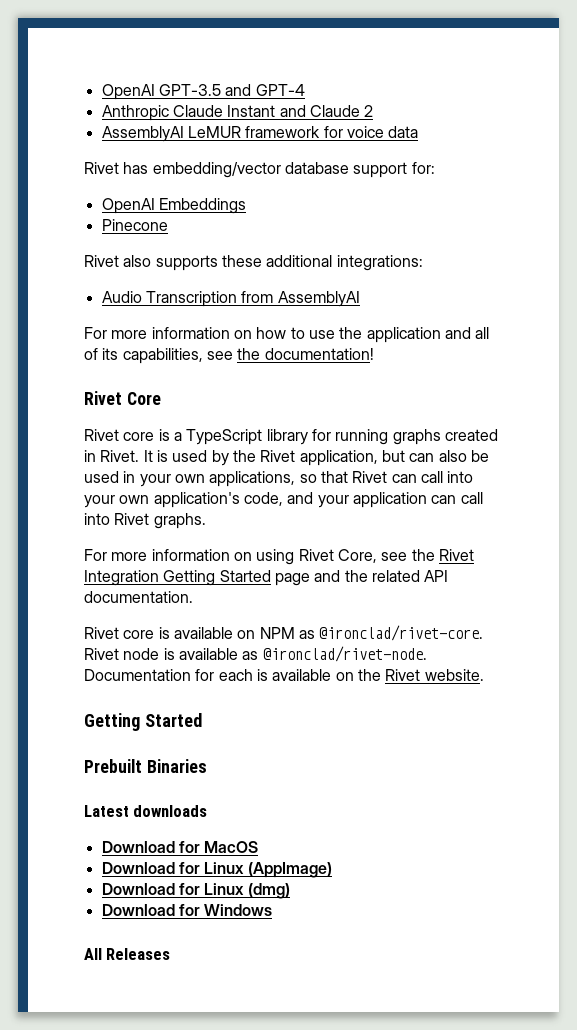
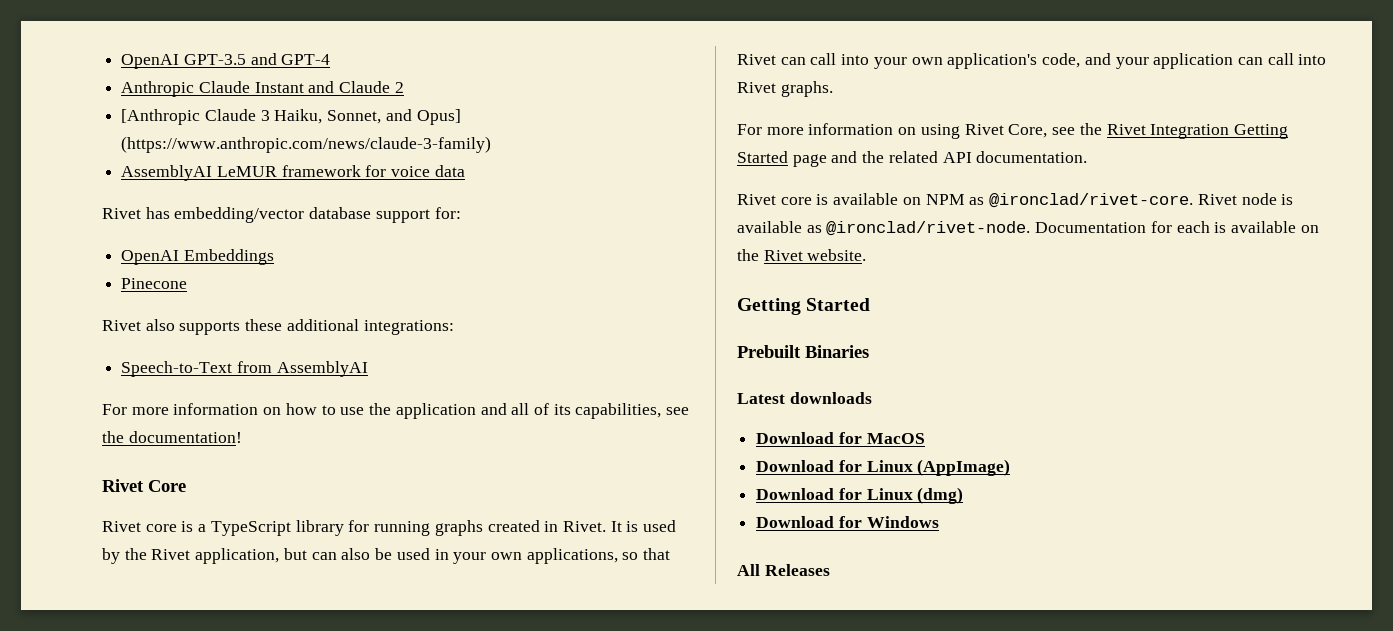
+ [Anthropic Claude 3 Haiku, Sonnet, and Opus] (https://www.anthropic.com/news/claude-3-family)
- Audio Transcription from AssemblyAI
+ Speech-to-Text from AssemblyAI

